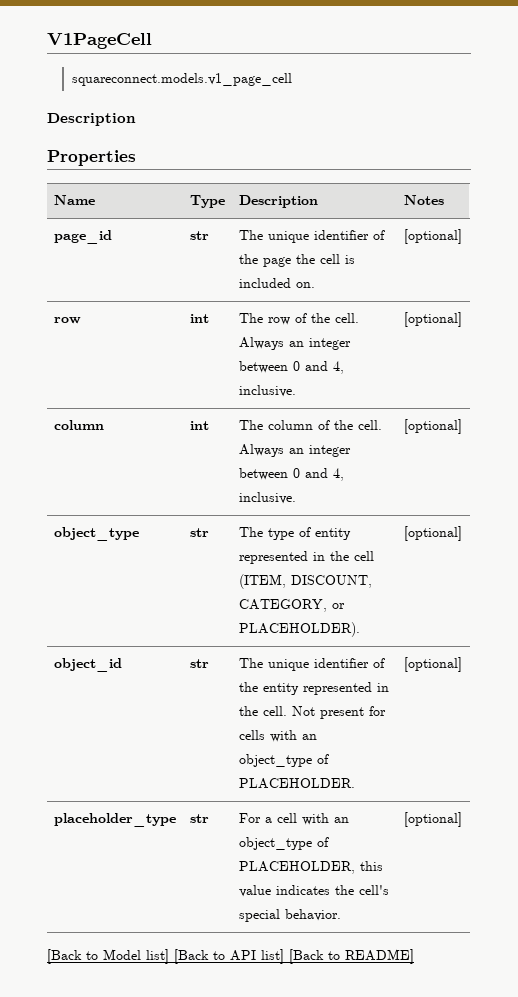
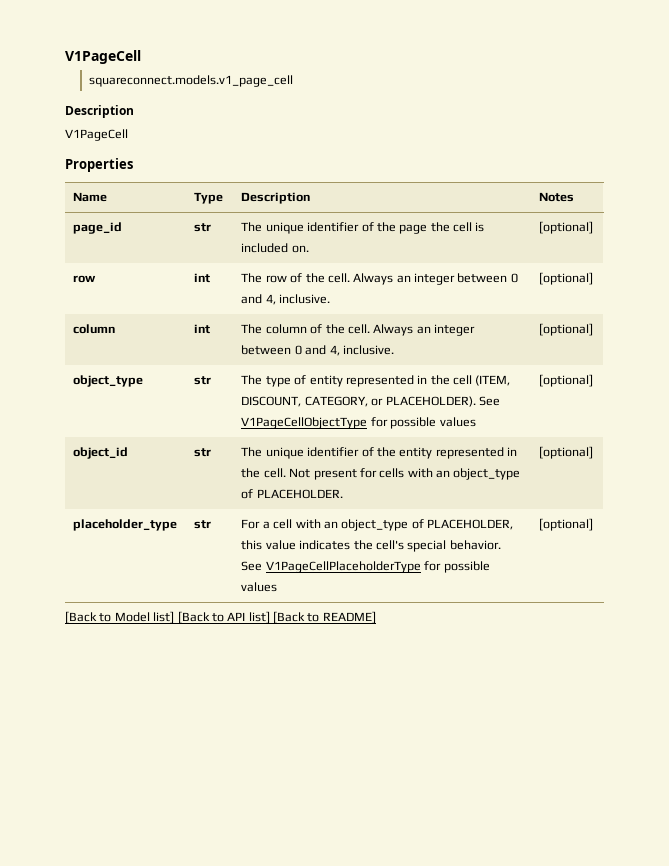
  squareconnect.models.v1_page_cell
  Description
+ V1PageCell
- object_type | str | The type of entity represented in the cell (ITEM, DISCOUNT, CATEGORY, or PLACEHOLDER). | [optional]
+ object_type | str | The type of entity represented in the cell (ITEM, DISCOUNT, CATEGORY, or PLACEHOLDER). See V1PageCellObjectType for possible values | [optional]
- placeholder_type | str | For a cell with an object_type of PLACEHOLDER, this value indicates the cell's special behavior. | [optional]
+ placeholder_type | str | For a cell with an object_type of PLACEHOLDER, this value indicates the cell's special behavior. See V1PageCellPlaceholderType for possible values | [optional]

